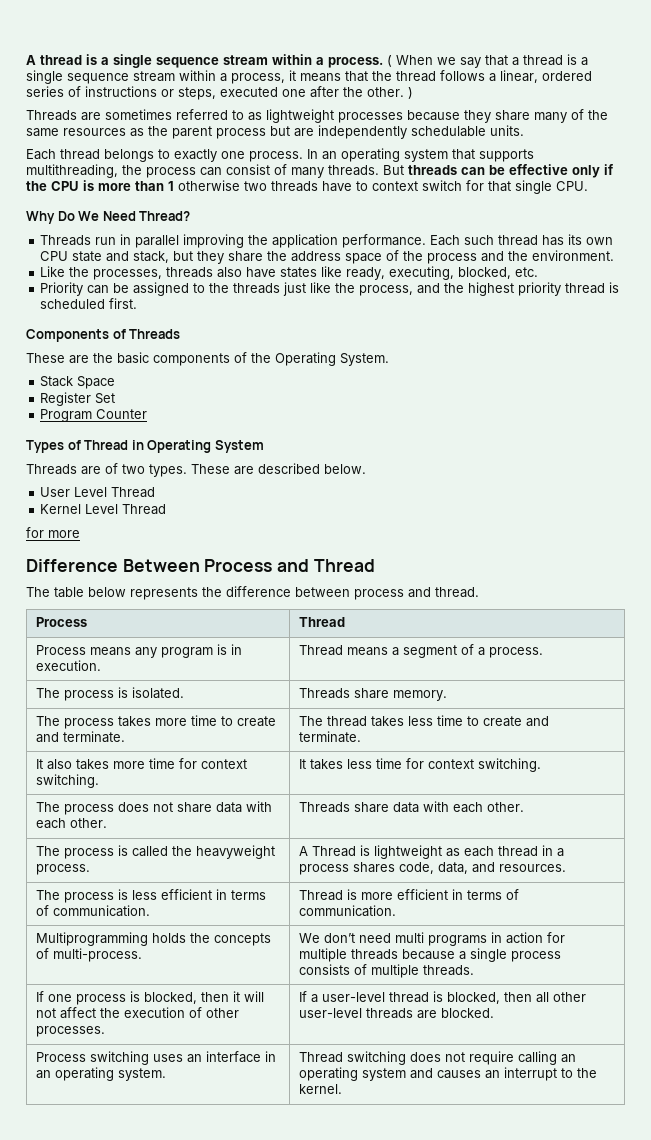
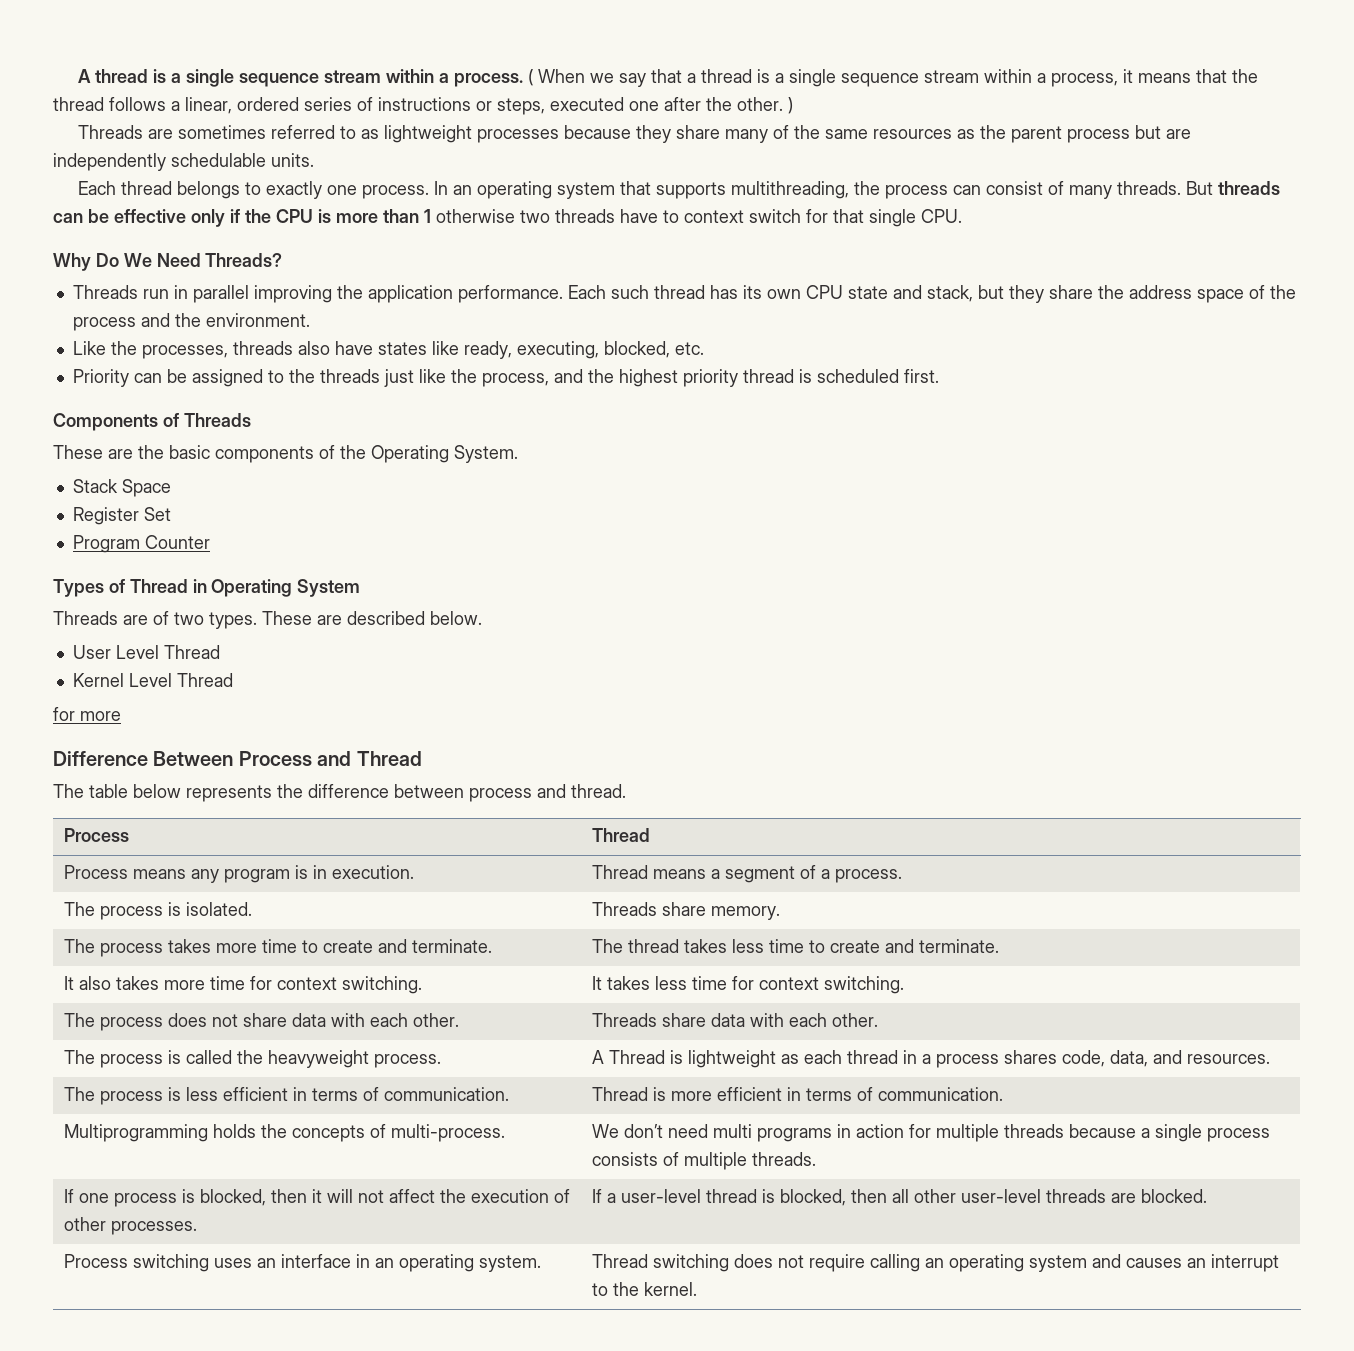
- Why Do We Need Thread?
+ Why Do We Need Threads?

